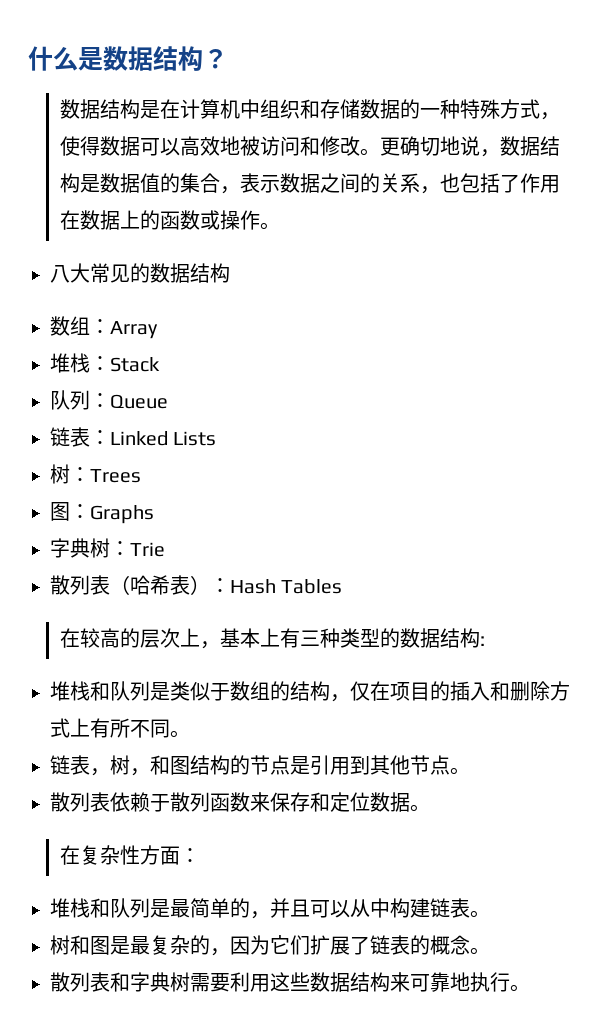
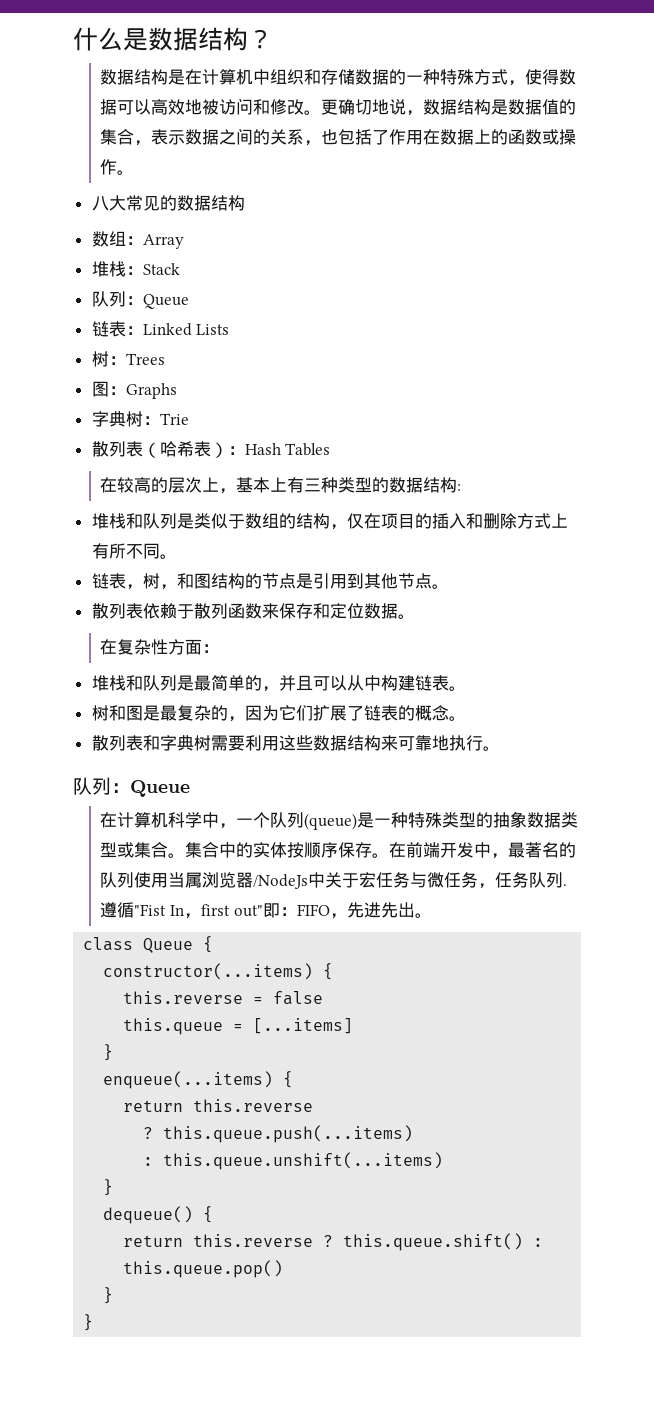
  散列表和字典树需要利用这些数据结构来可靠地执行。
+ 队列：Queue
+ 在计算机科学中，一个队列(queue)是一种特殊类型的抽象数据类型或集合。集合中的实体按顺序保存。在前端开发中，最著名的队列使用当属浏览器/NodeJs中关于宏任务与微任务，任务队列.遵循"Fist In，first out"即：FIFO，先进先出。
+ class Queue {
+ constructor(...items) {
+ this.reverse = false
+ this.queue = [...items]
+ }
+ enqueue(...items) {
+ return this.reverse
+ ? this.queue.push(...items)
+ : this.queue.unshift(...items)
+ }
+ dequeue() {
+ return this.reverse ? this.queue.shift() : this.queue.pop()
+ }
+ }

